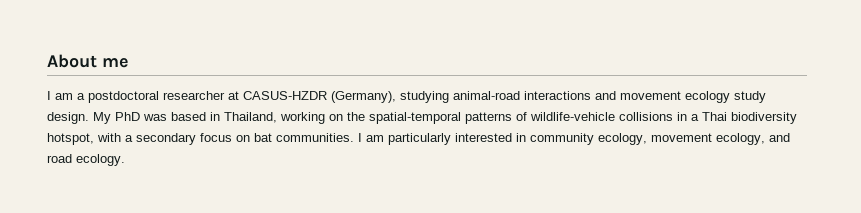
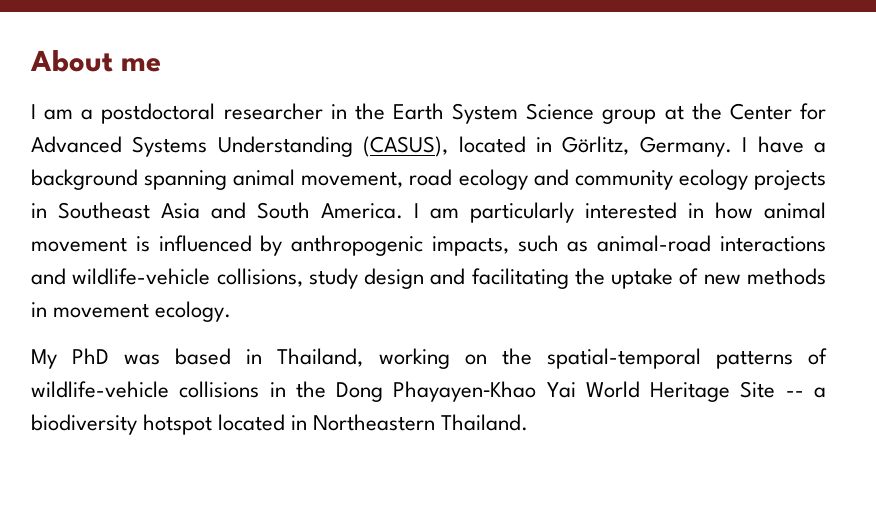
- I am a postdoctoral researcher at CASUS-HZDR (Germany), studying animal-road interactions and movement ecology study design. My PhD was based in Thailand, working on the spatial-temporal patterns of wildlife-vehicle collisions in a Thai biodiversity hotspot, with a secondary focus on bat communities. I am particularly interested in community ecology, movement ecology, and road ecology.
+ I am a postdoctoral researcher in the Earth System Science group at the Center for Advanced Systems Understanding (CASUS), located in Görlitz, Germany. I have a background spanning animal movement, road ecology and community ecology projects in Southeast Asia and South America. I am particularly interested in how animal movement is influenced by anthropogenic impacts, such as animal-road interactions and wildlife-vehicle collisions, study design and facilitating the uptake of new methods in movement ecology.
+ My PhD was based in Thailand, working on the spatial-temporal patterns of wildlife-vehicle collisions in the Dong Phayayen‐Khao Yai World Heritage Site -- a biodiversity hotspot located in Northeastern Thailand.

